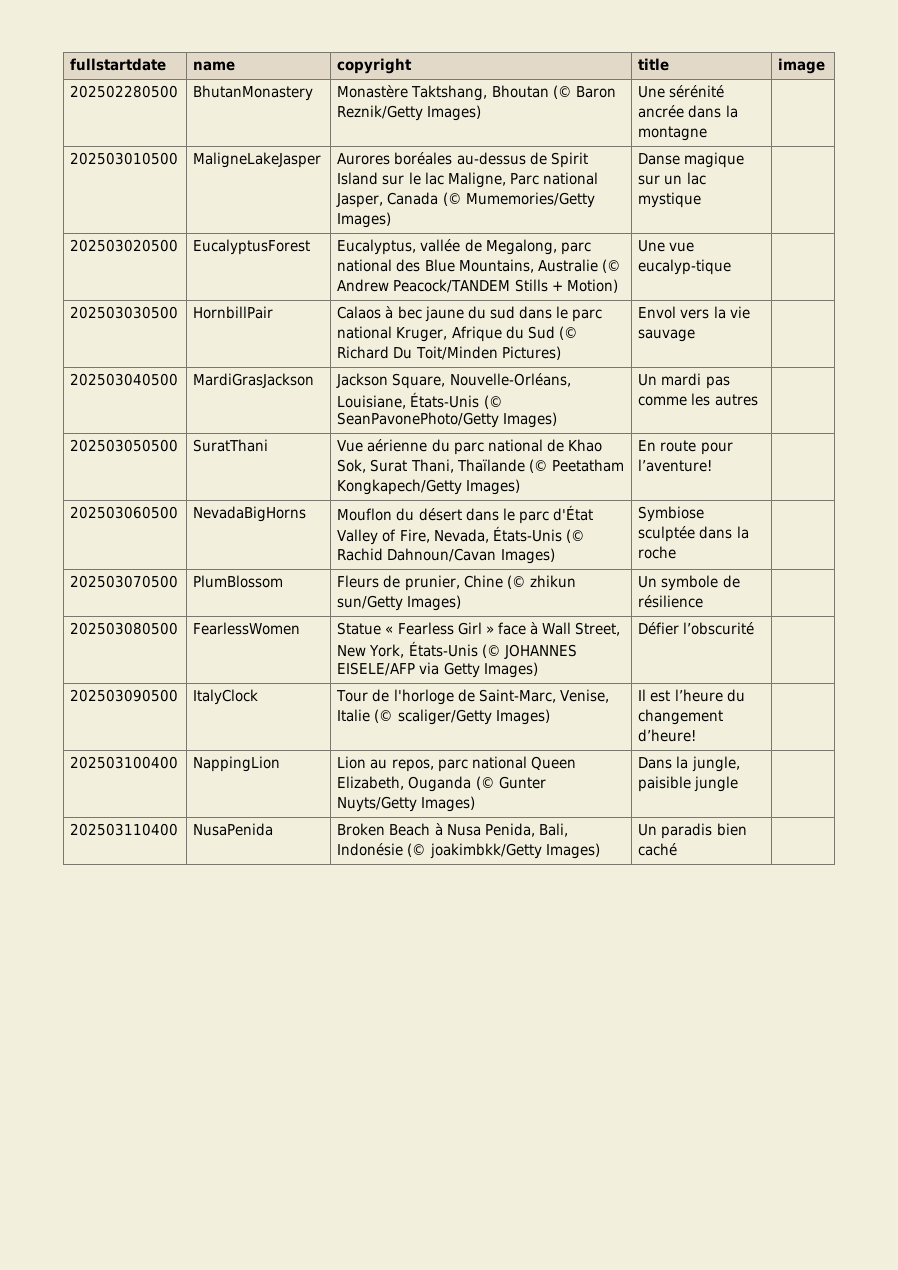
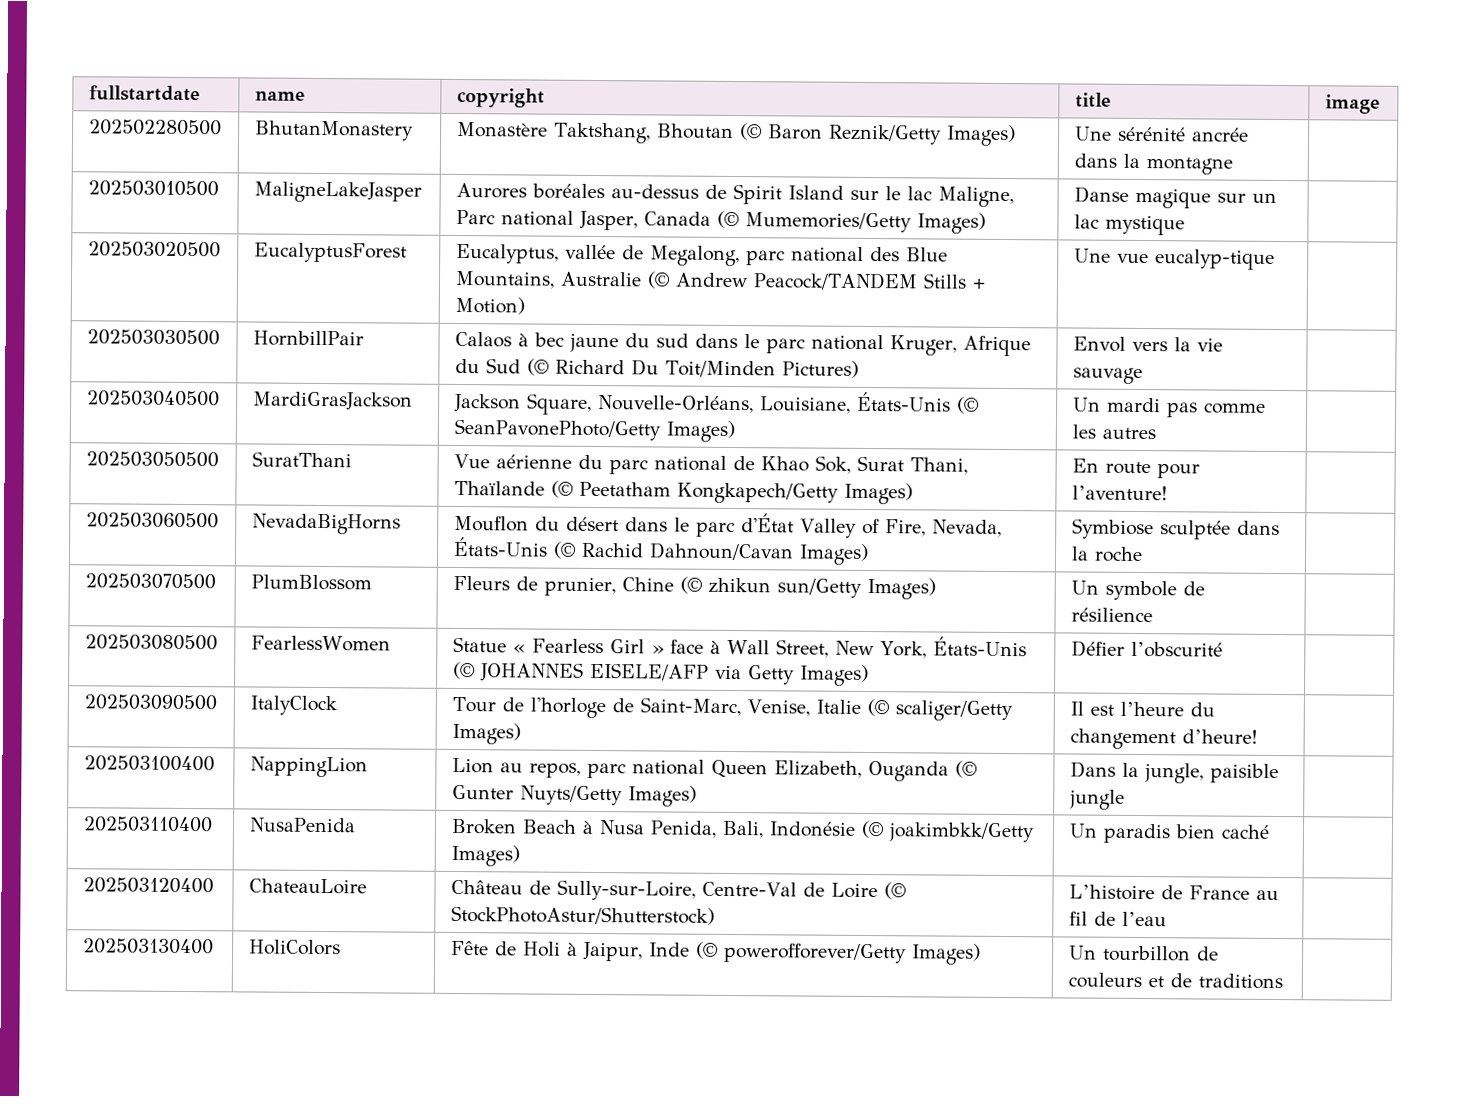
+ 202503120400 | ChateauLoire | Château de Sully-sur-Loire, Centre-Val de Loire (© StockPhotoAstur/Shutterstock) | L’histoire de France au fil de l’eau |
+ 202503130400 | HoliColors | Fête de Holi à Jaipur, Inde (© powerofforever/Getty Images) | Un tourbillon de couleurs et de traditions |

